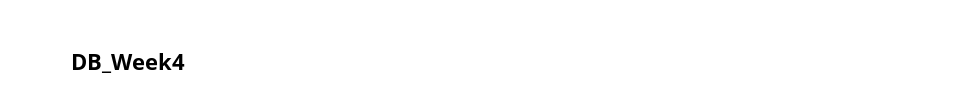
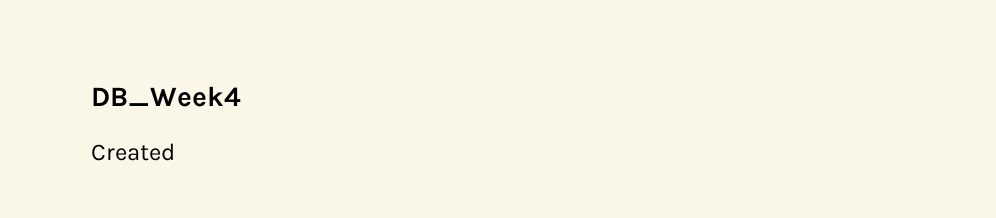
+ Created

